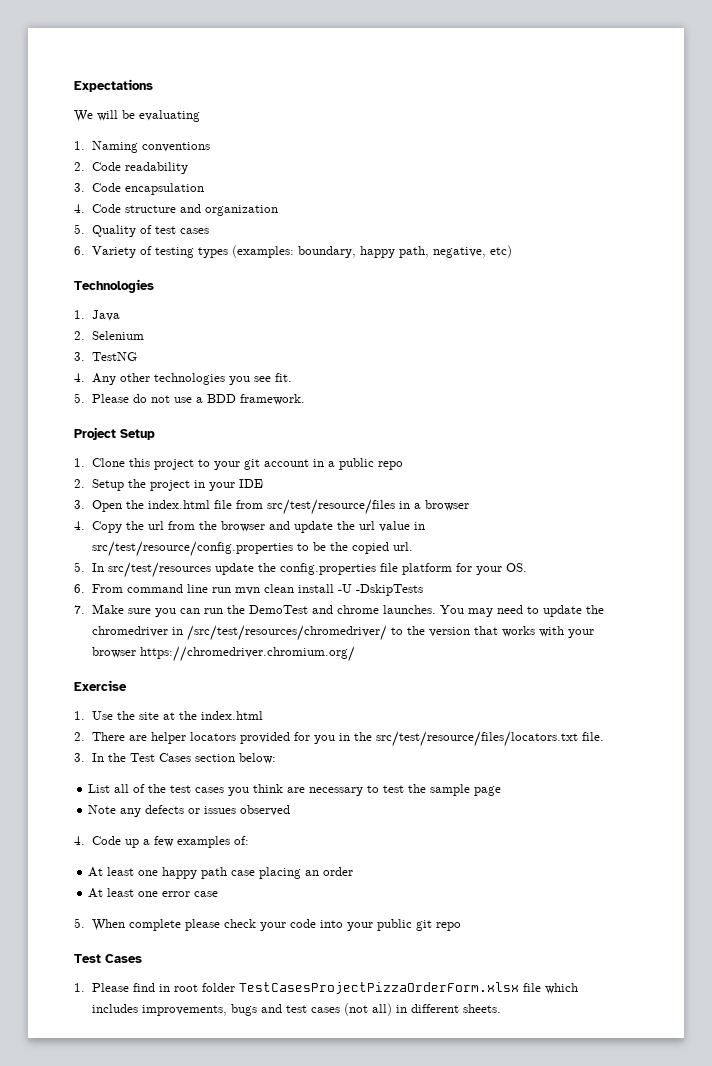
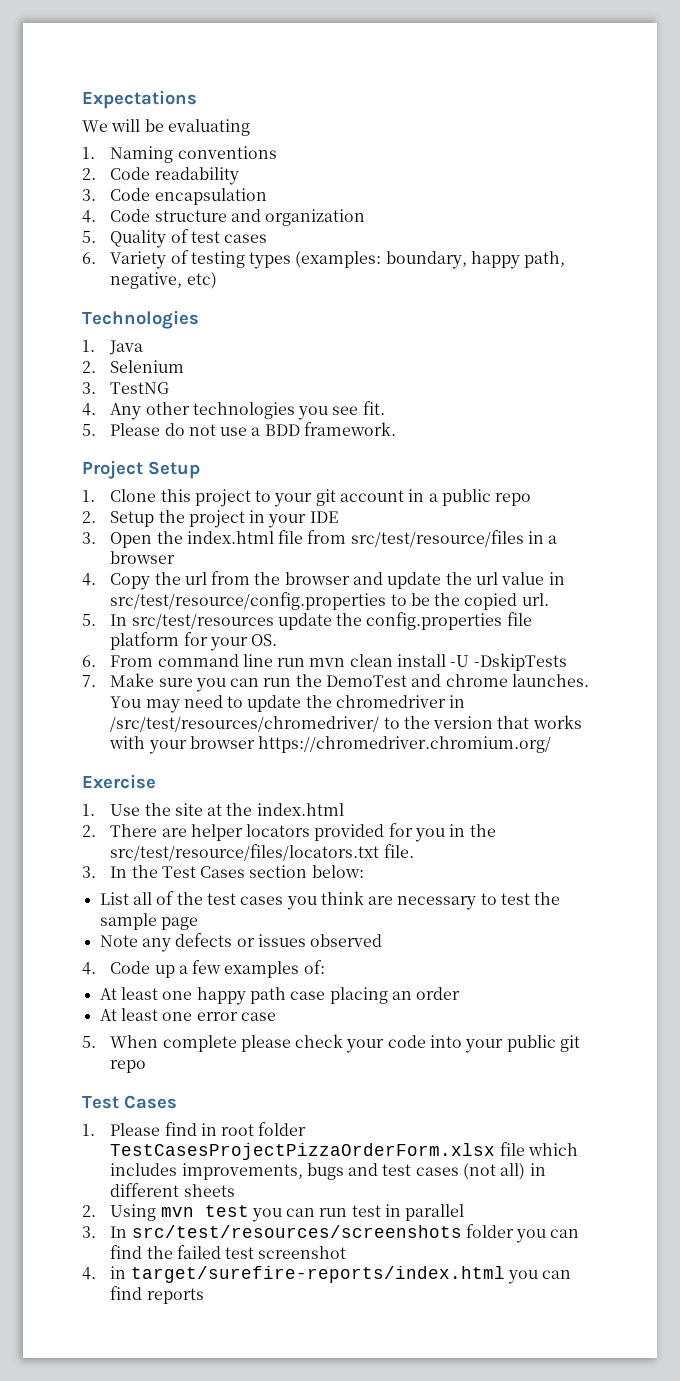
- 1. Please find in root folder TestCasesProjectPizzaOrderForm.xlsx file which includes improvements, bugs and test cases (not all) in different sheets.
+ 1. Please find in root folder TestCasesProjectPizzaOrderForm.xlsx file which includes improvements, bugs and test cases (not all) in different sheets
+ 2. Using mvn test you can run test in parallel
+ 3. In src/test/resources/screenshots folder you can find the failed test screenshot
+ 4. in target/surefire-reports/index.html you can find reports

